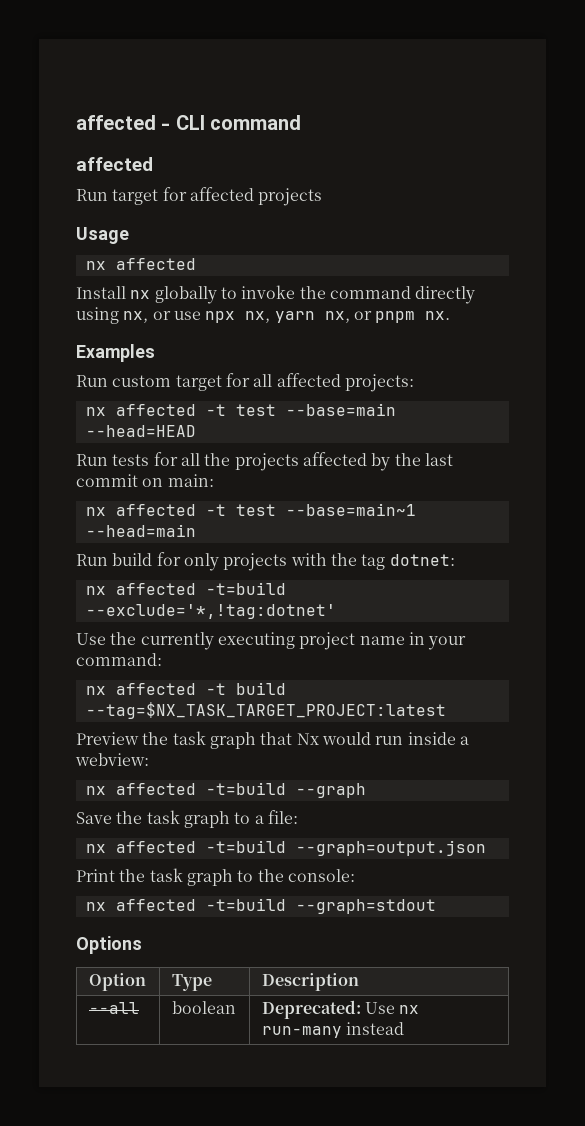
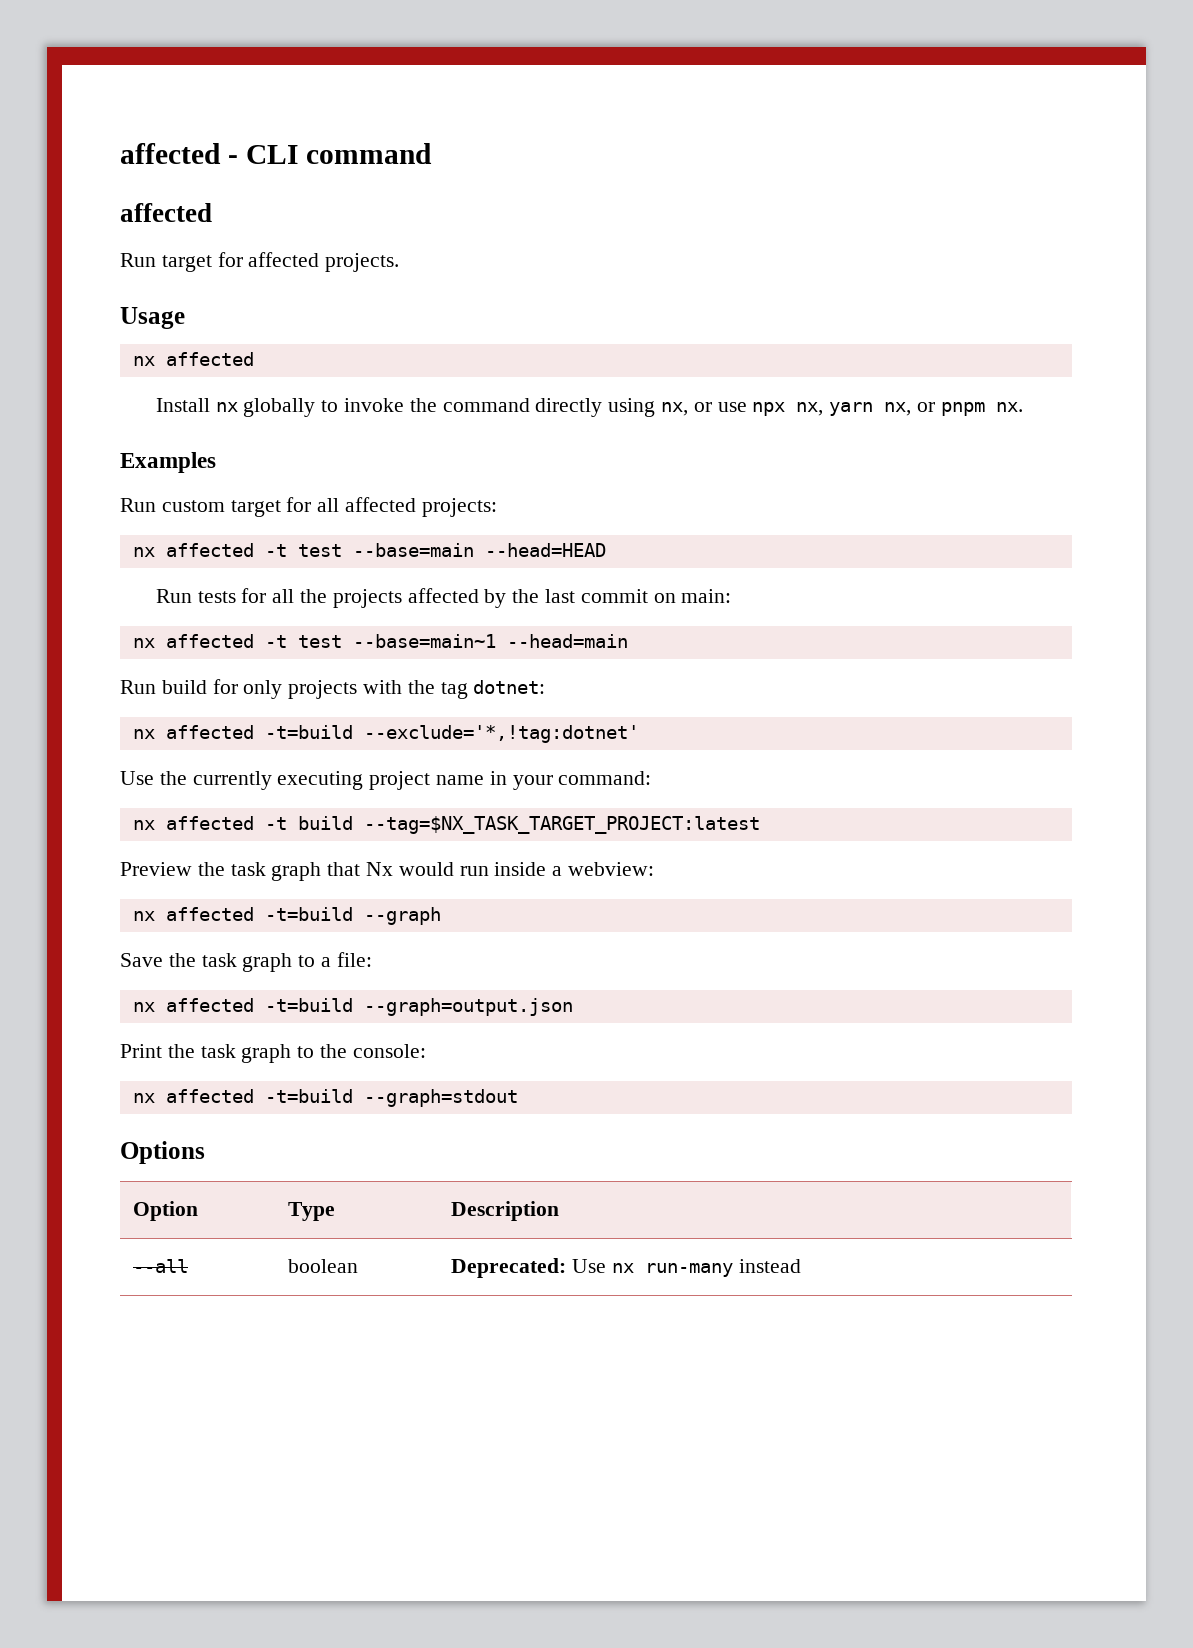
- Run target for affected projects
+ Run target for affected projects.

